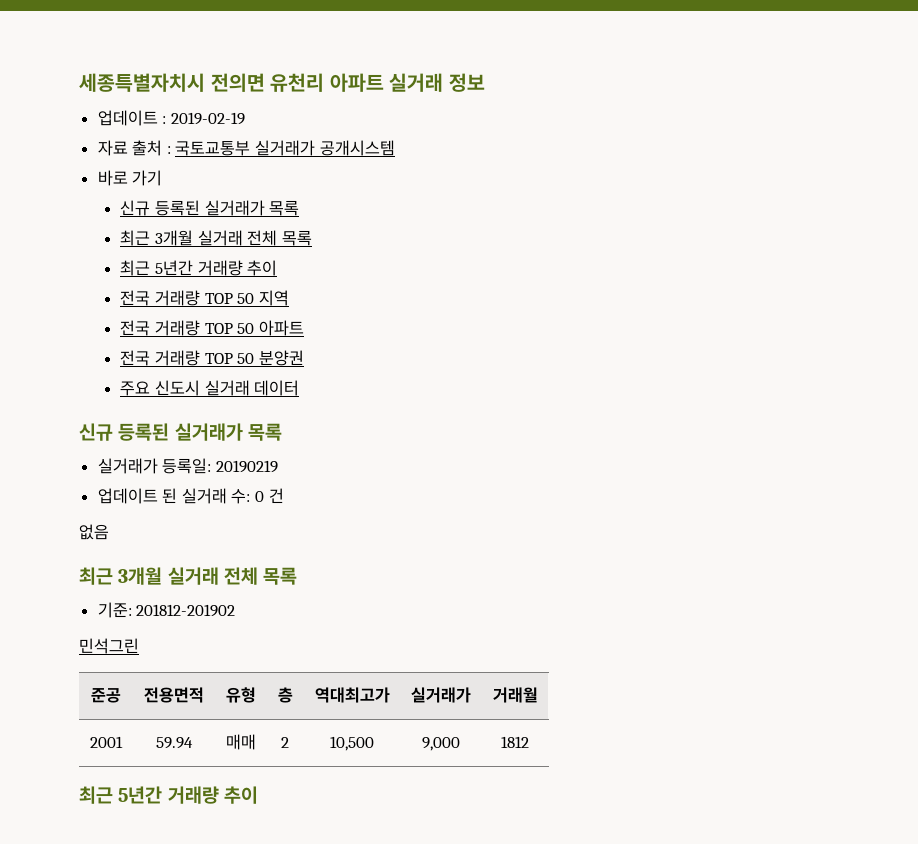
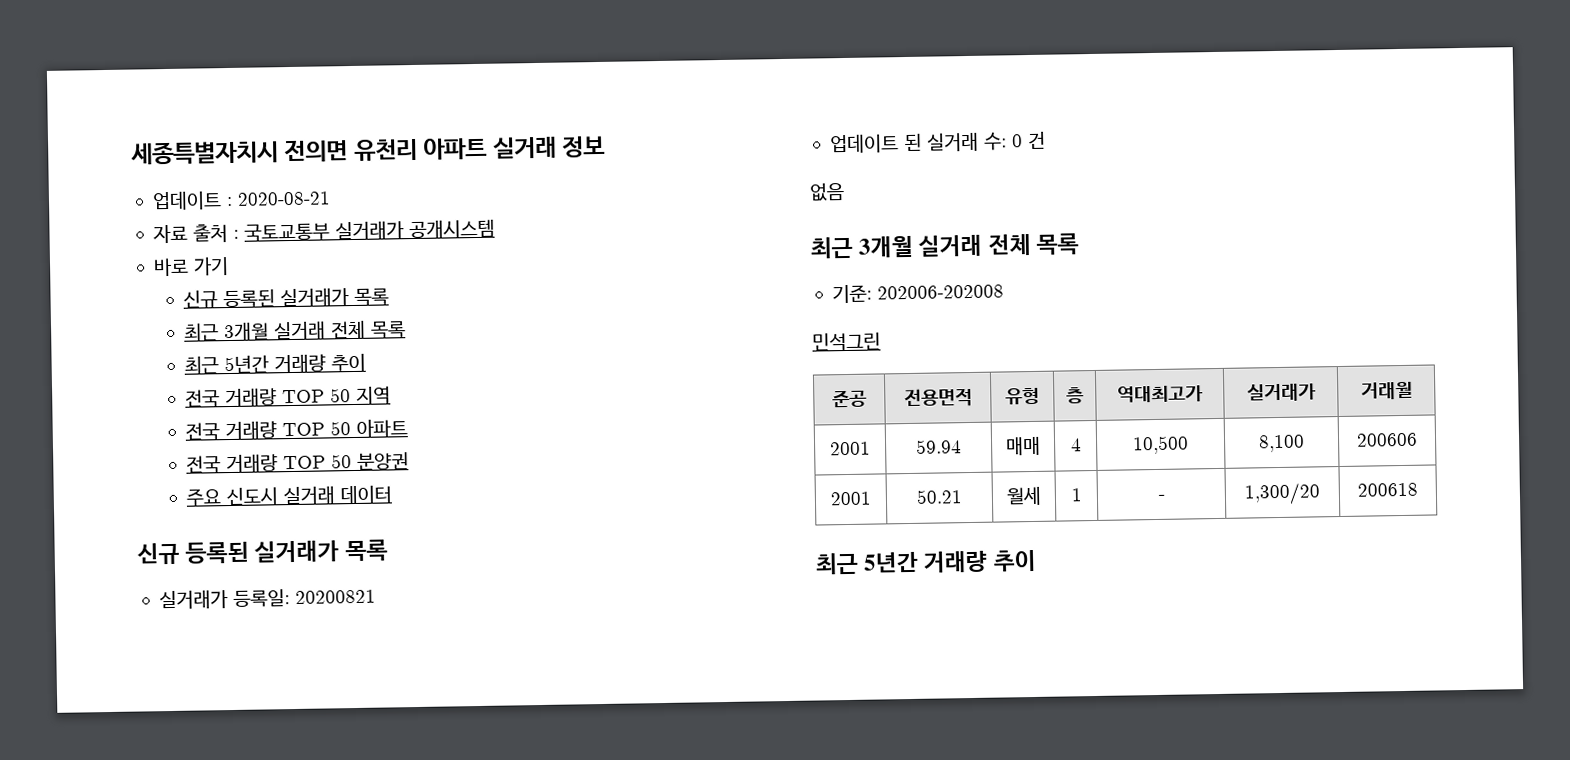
- 업데이트 : 2019-02-19
+ 업데이트 : 2020-08-21
- 실거래가 등록일: 20190219
+ 실거래가 등록일: 20200821
- 기준: 201812-201902
+ 기준: 202006-202008
- 2001 | 59.94 | 매매 | 2 | 10,500 | 9,000 | 1812
+ 2001 | 59.94 | 매매 | 4 | 10,500 | 8,100 | 200606
+ 2001 | 50.21 | 월세 | 1 | - | 1,300/20 | 200618

